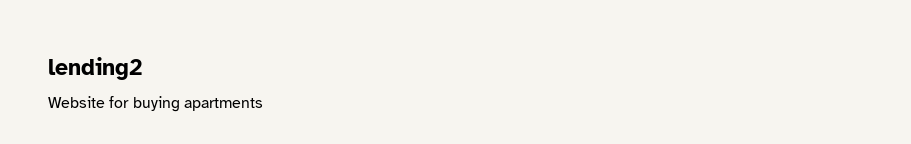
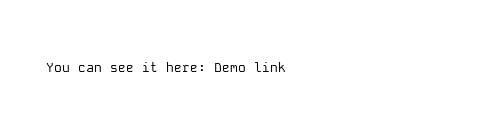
- lending2
- Website for buying apartments
+ You can see it here: Demo link

